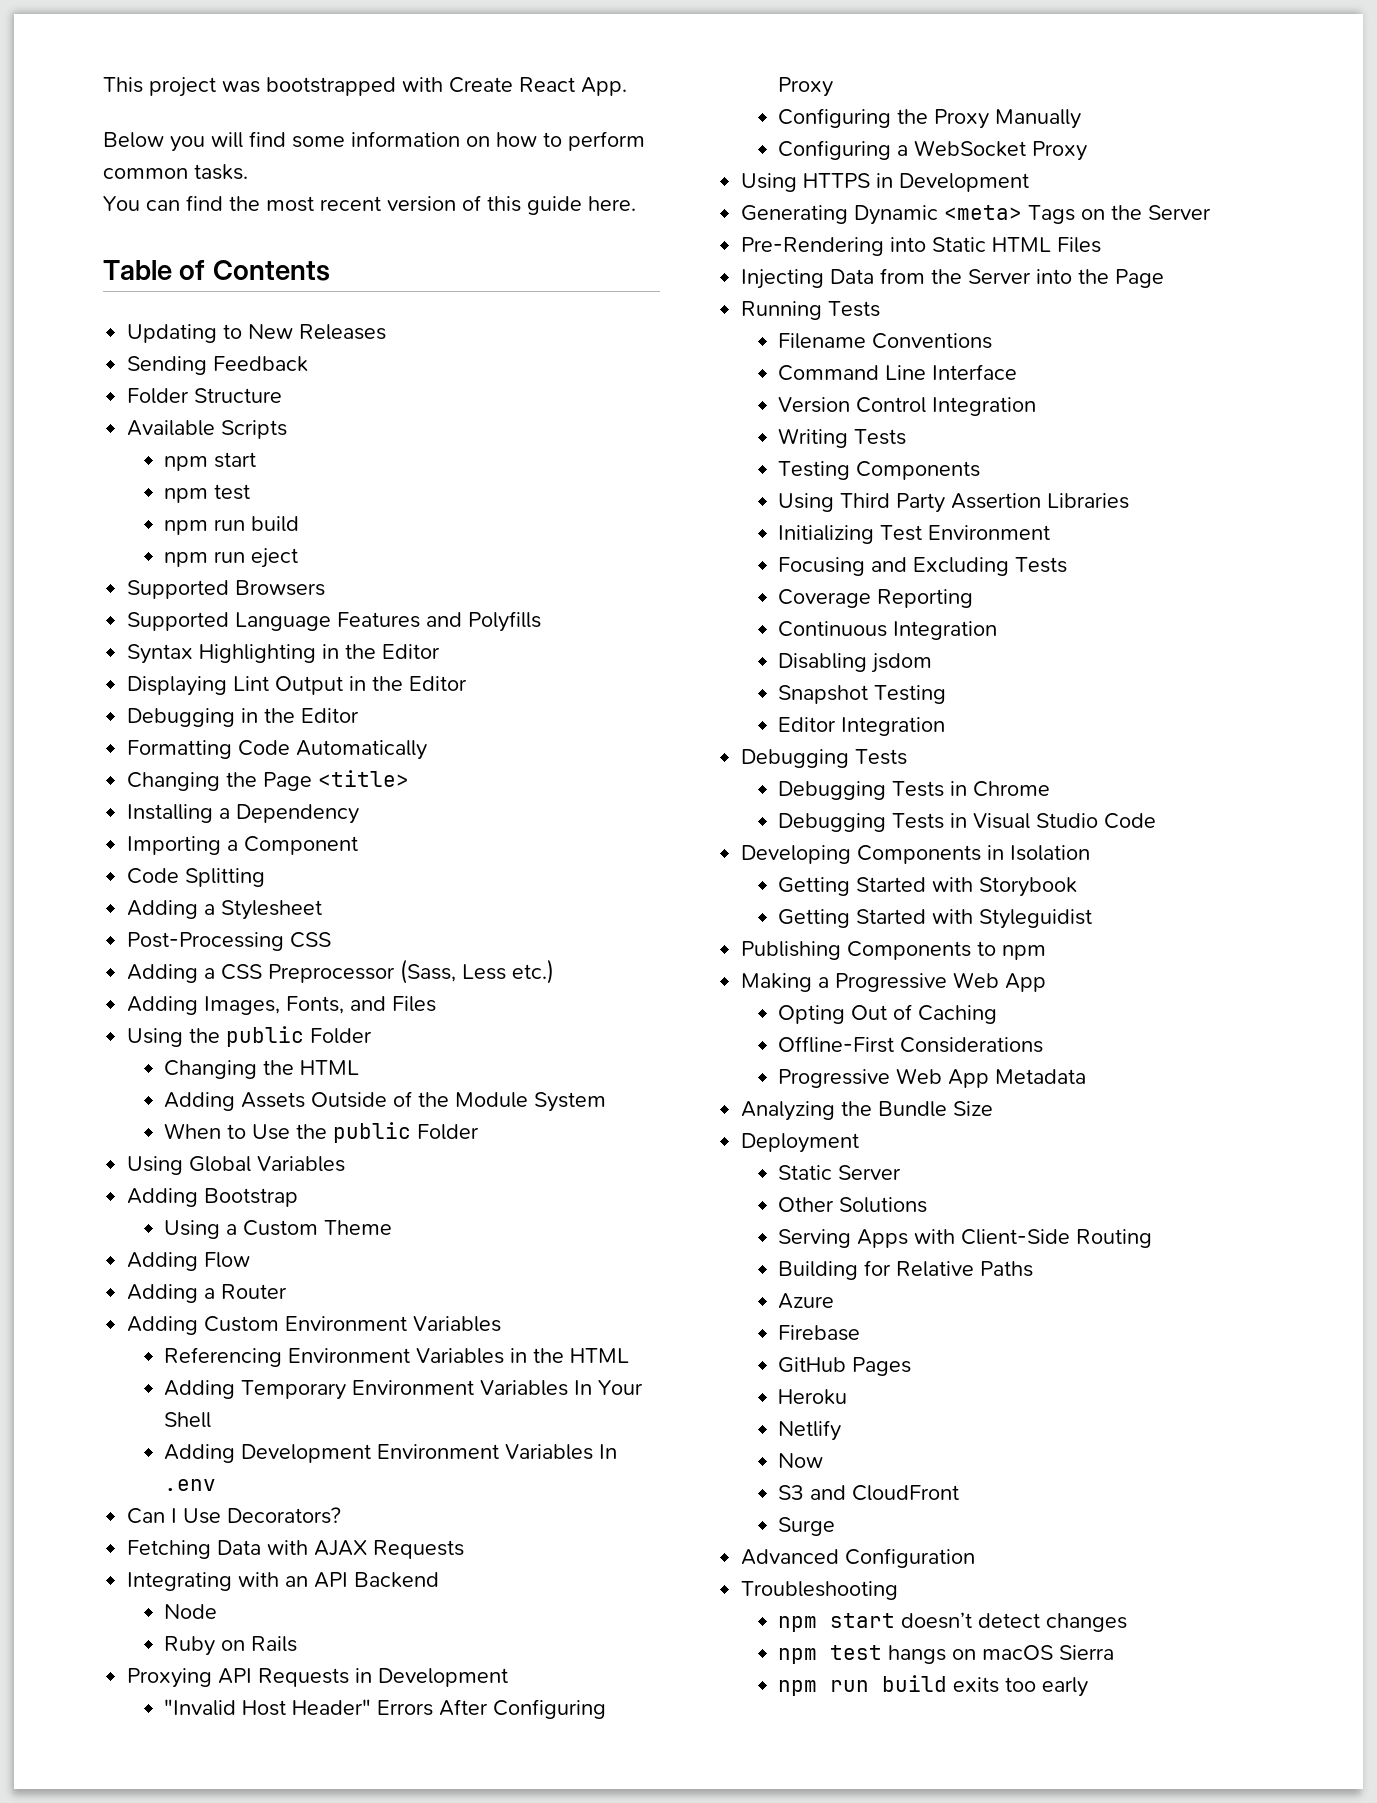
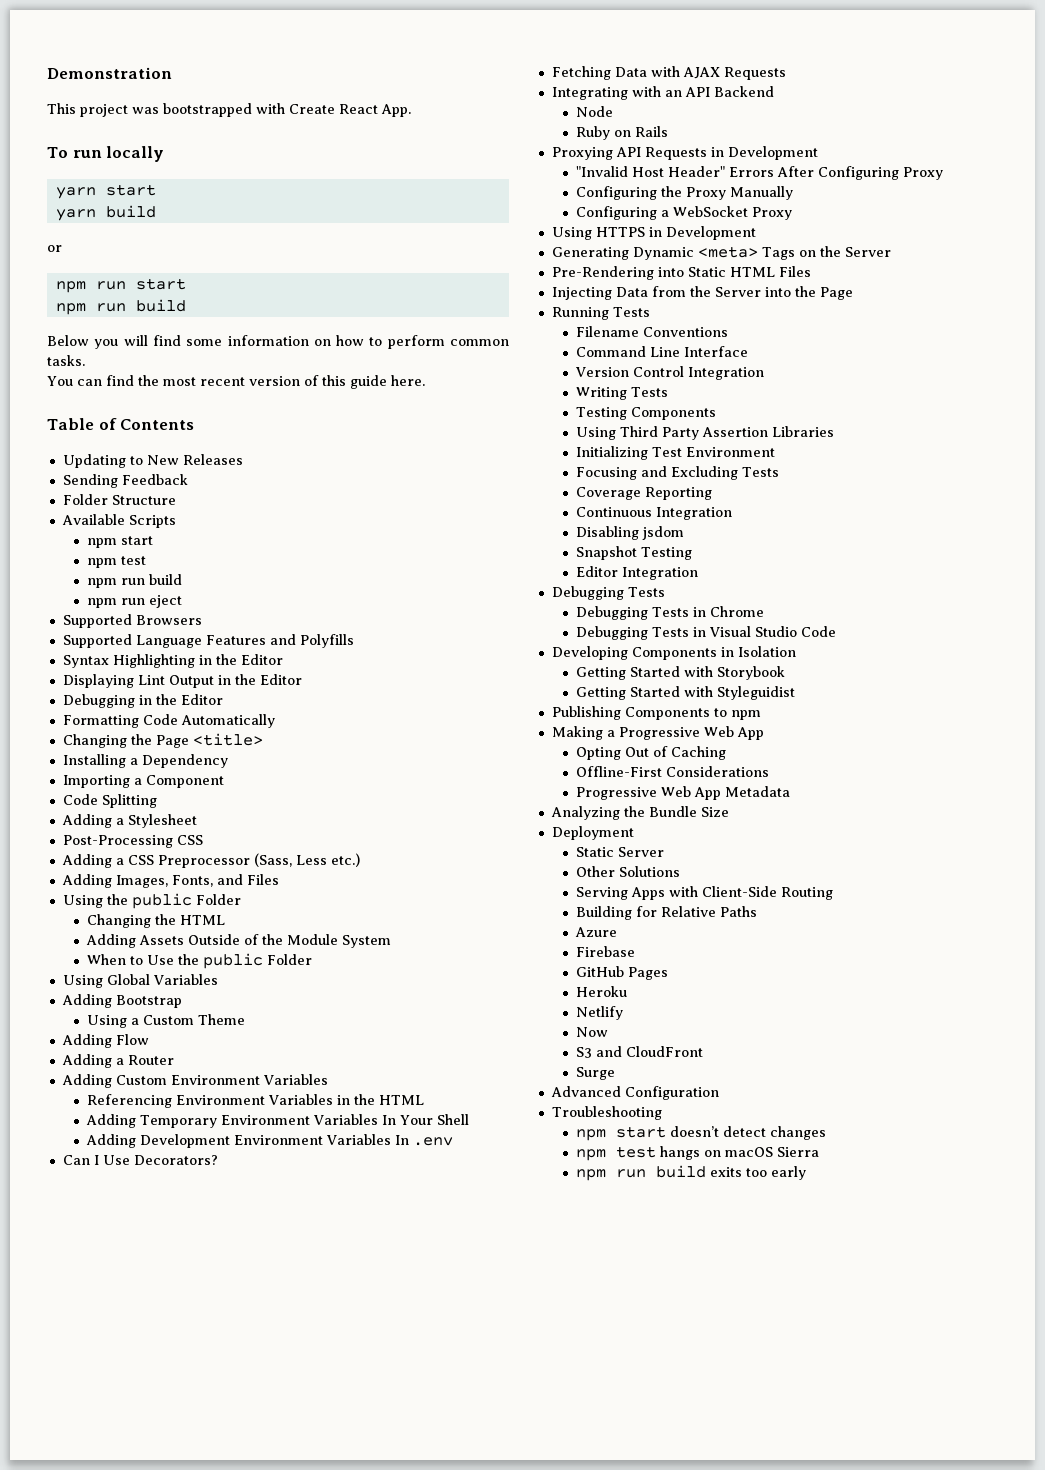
+ Demonstration
+ To run locally
+ yarn start
+ yarn build
+ or
+ npm run start
+ npm run build

